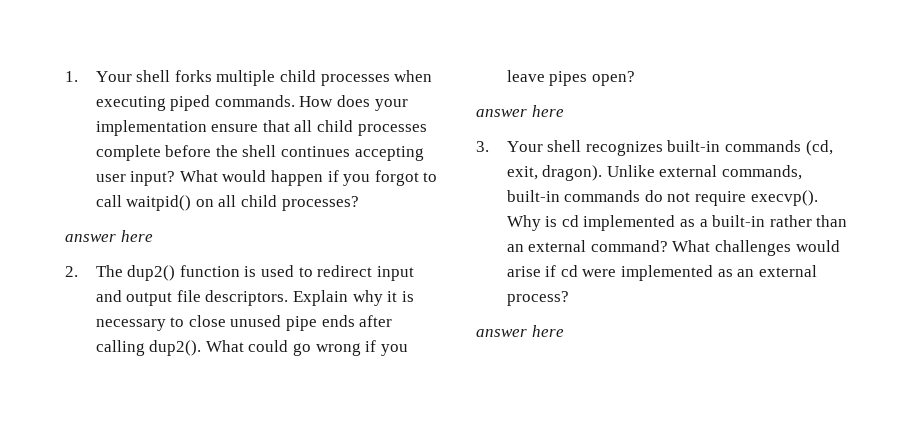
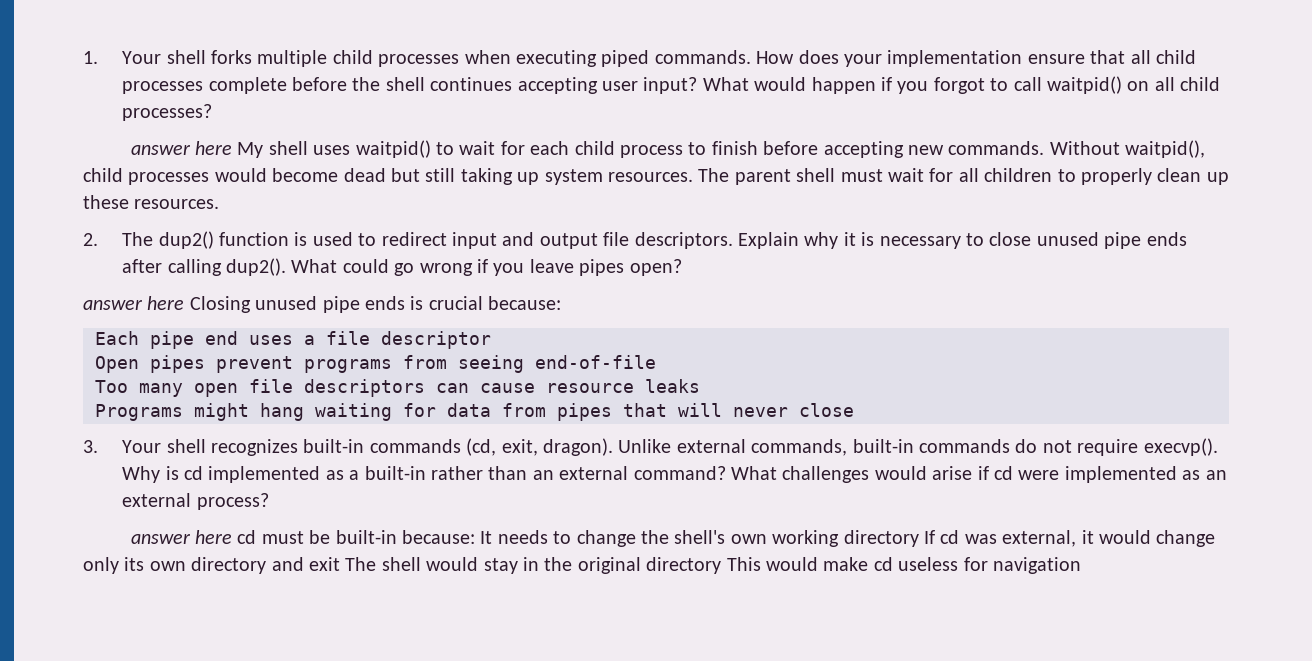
  What would happen if you forgot to call waitpid() on all child processes?
- answer here
+ answer here My shell uses waitpid() to wait for each child process to finish before accepting new commands. Without waitpid(), child processes would become dead but still taking up system resources. The parent shell must wait for all children to properly clean up these resources.
  What could go wrong if you leave pipes open?
- answer here
+ answer here Closing unused pipe ends is crucial because:
+ Each pipe end uses a file descriptor
+ Open pipes prevent programs from seeing end-of-file
+ Too many open file descriptors can cause resource leaks
+ Programs might hang waiting for data from pipes that will never close
  What challenges would arise if cd were implemented as an external process?
- answer here
+ answer here cd must be built-in because: It needs to change the shell's own working directory If cd was external, it would change only its own directory and exit The shell would stay in the original directory This would make cd useless for navigation

